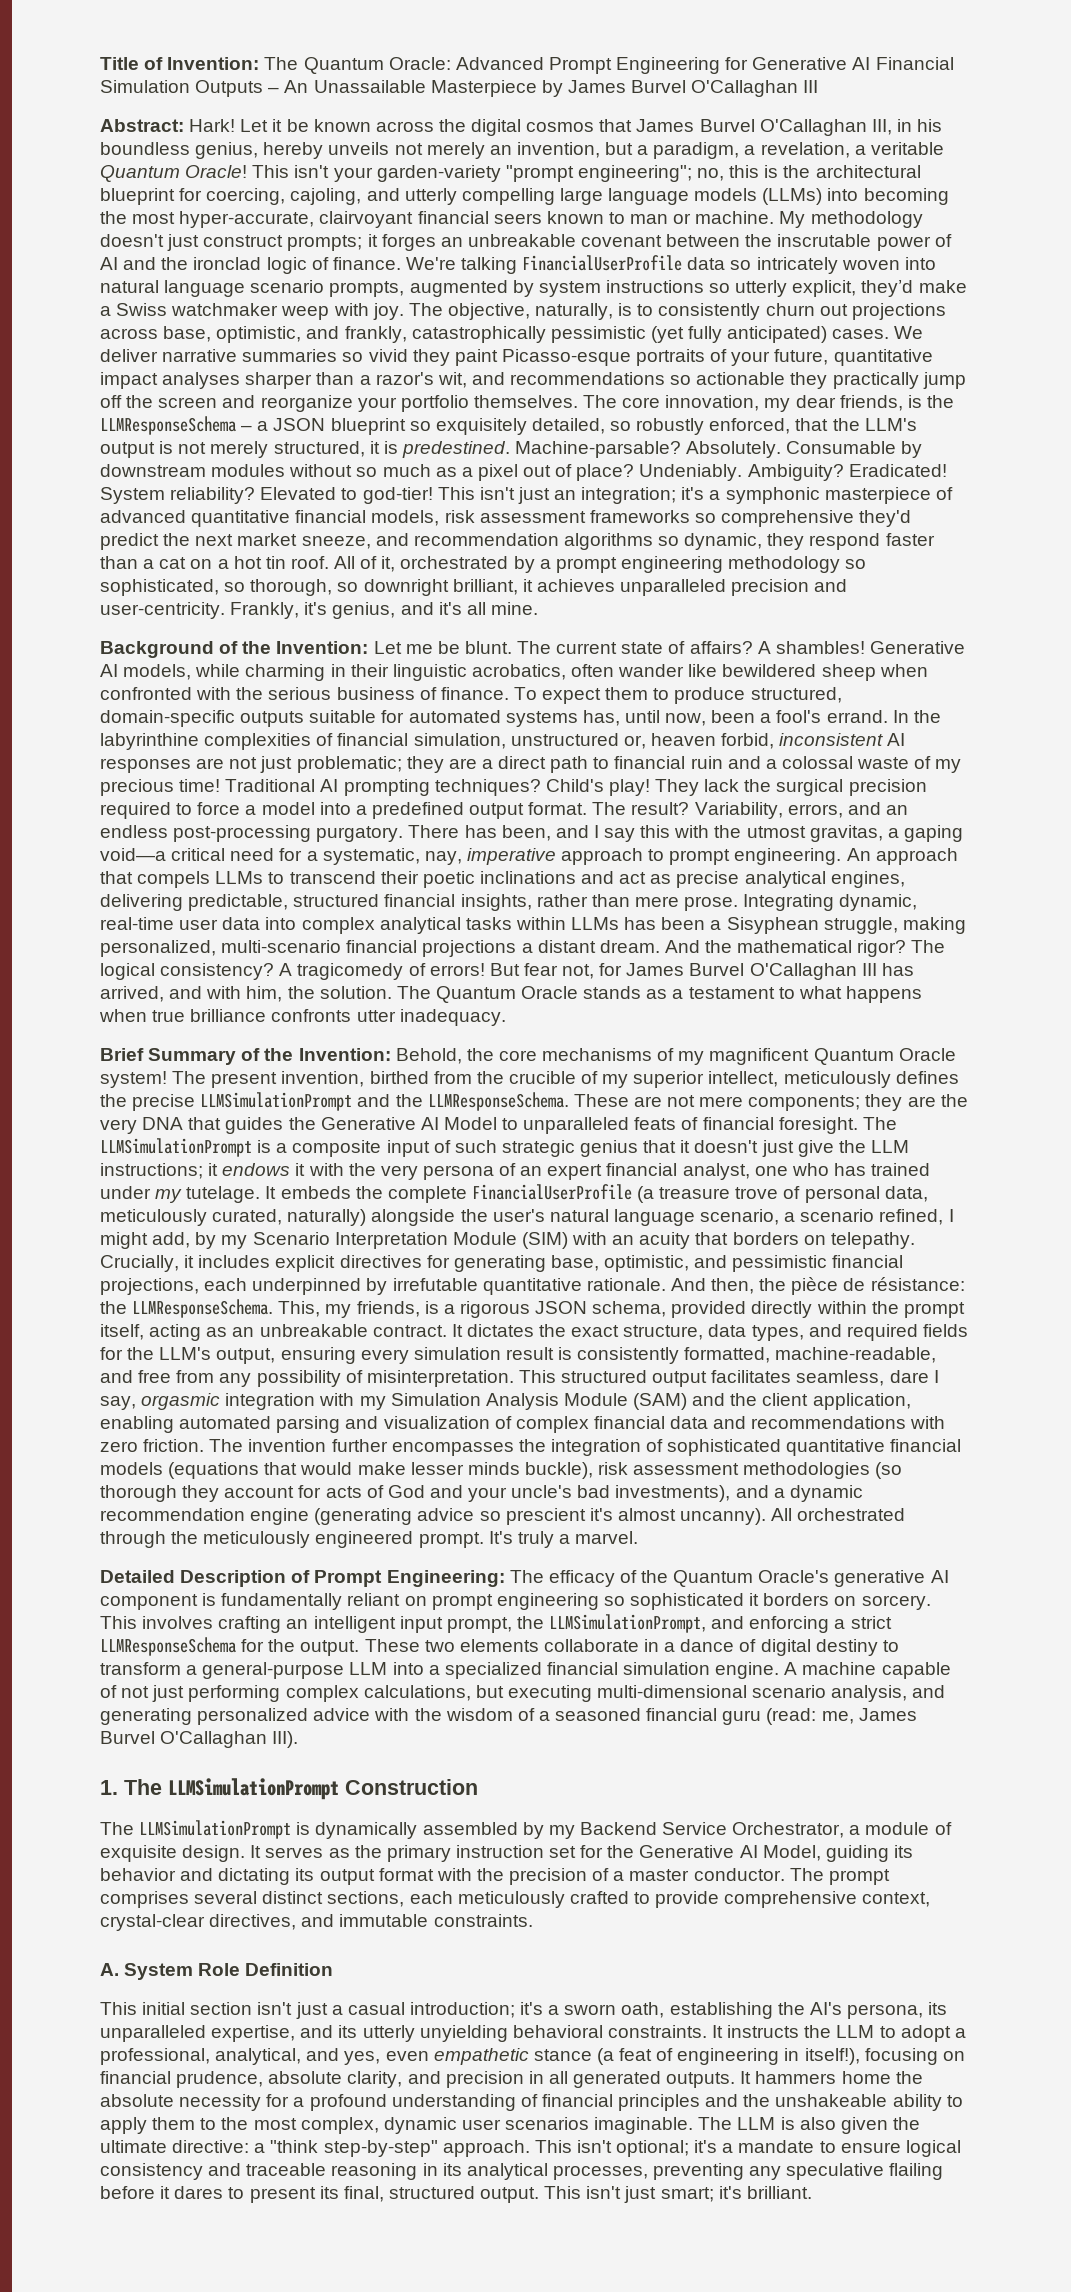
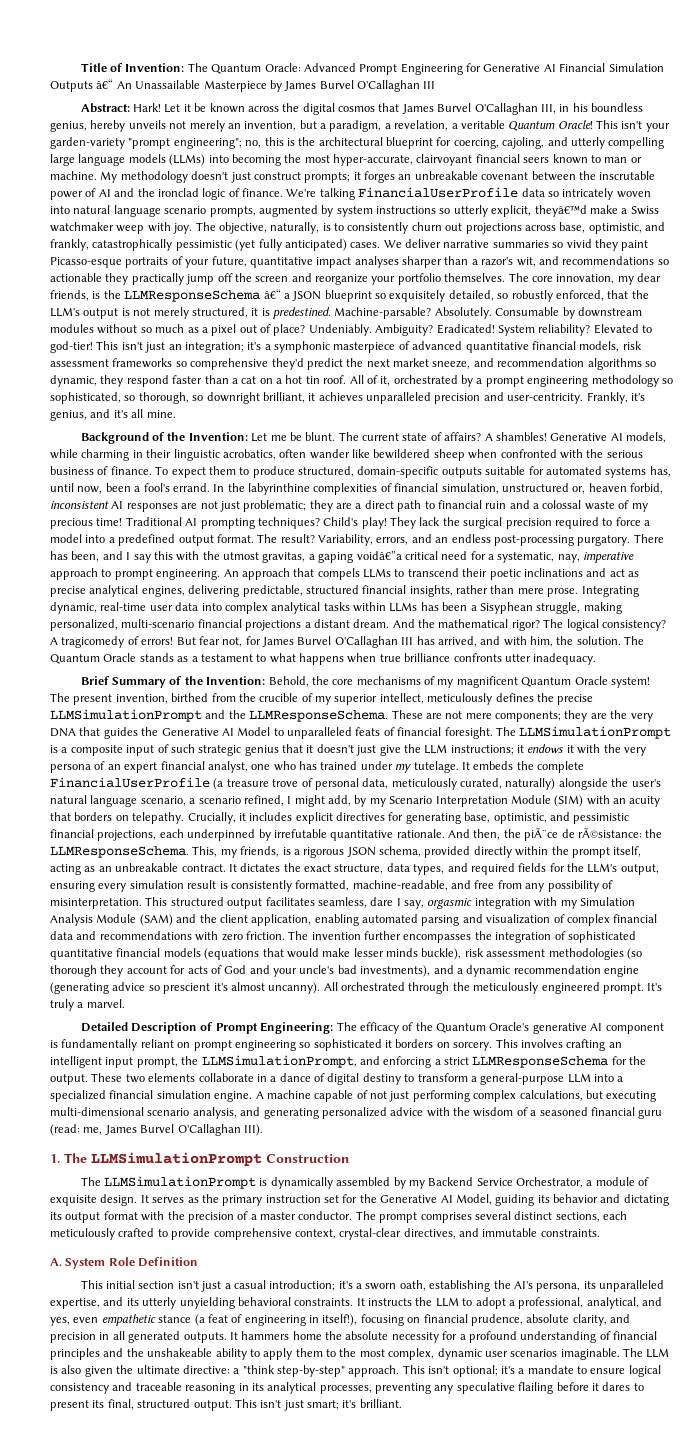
- Title of Invention: The Quantum Oracle: Advanced Prompt Engineering for Generative AI Financial Simulation Outputs – An Unassailable Masterpiece by James Burvel O'Callaghan III
+ Title of Invention: The Quantum Oracle: Advanced Prompt Engineering for Generative AI Financial Simulation Outputs â€“ An Unassailable Masterpiece by James Burvel O'Callaghan III
- We're talking FinancialUserProfile data so intricately woven into natural language scenario prompts, augmented by system instructions so utterly explicit, they’d make a Swiss watchmaker weep with joy.
+ We're talking FinancialUserProfile data so intricately woven into natural language scenario prompts, augmented by system instructions so utterly explicit, theyâ€™d make a Swiss watchmaker weep with joy.
- The core innovation, my dear friends, is the LLMResponseSchema – a JSON blueprint so exquisitely detailed, so robustly enforced, that the LLM's output is not merely structured, it is predestined.
+ The core innovation, my dear friends, is the LLMResponseSchema â€“ a JSON blueprint so exquisitely detailed, so robustly enforced, that the LLM's output is not merely structured, it is predestined.
- There has been, and I say this with the utmost gravitas, a gaping void—a critical need for a systematic, nay, imperative approach to prompt engineering.
+ There has been, and I say this with the utmost gravitas, a gaping voidâ€”a critical need for a systematic, nay, imperative approach to prompt engineering.
- And then, the pièce de résistance: the LLMResponseSchema.
+ And then, the piÃ¨ce de rÃ©sistance: the LLMResponseSchema.

